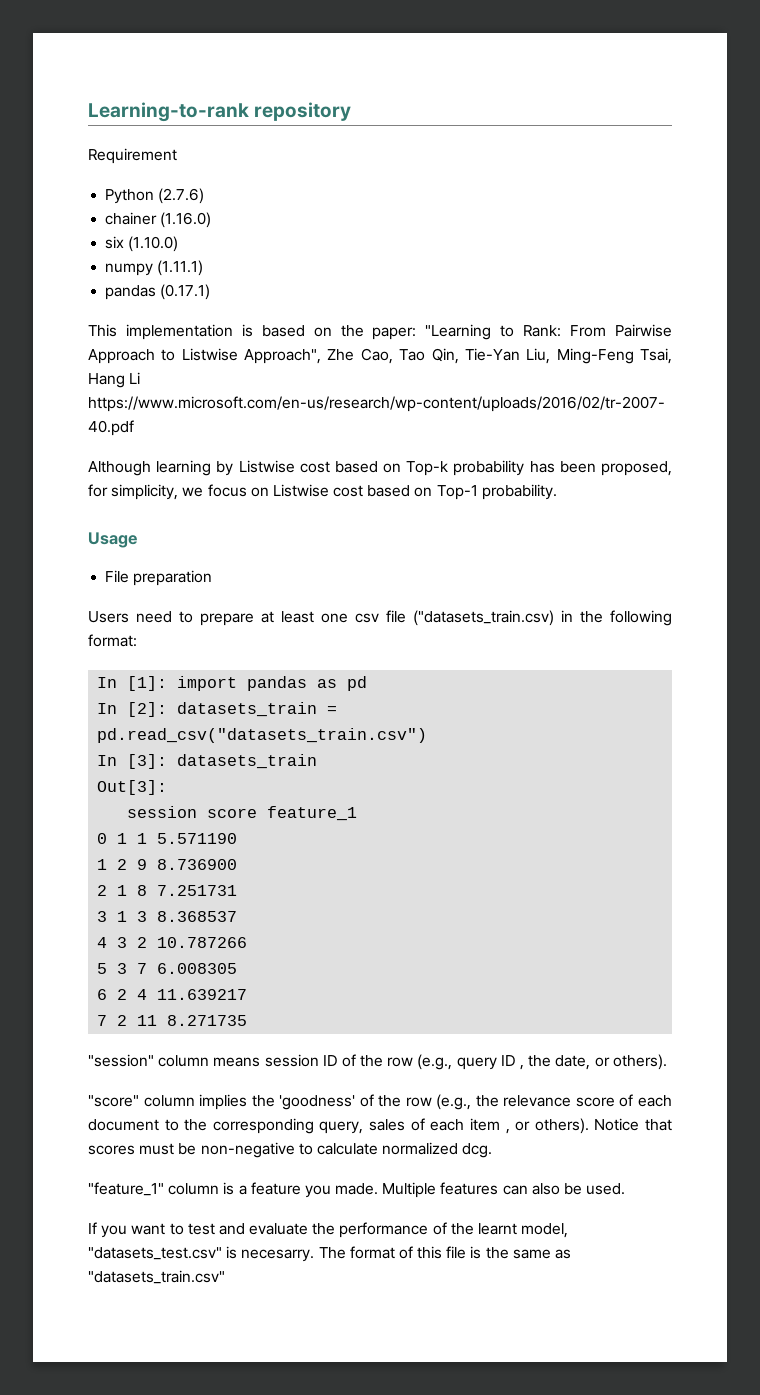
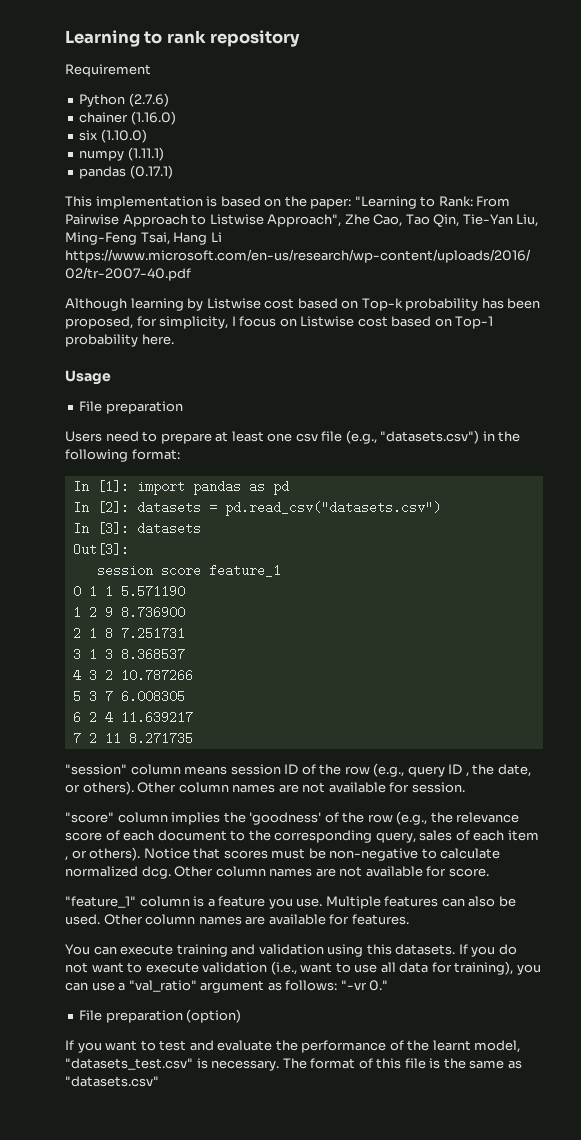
- Learning-to-rank repository
+ Learning to rank repository
- Although learning by Listwise cost based on Top-k probability has been proposed, for simplicity, we focus on Listwise cost based on Top-1 probability.
+ Although learning by Listwise cost based on Top-k probability has been proposed, for simplicity, I focus on Listwise cost based on Top-1 probability here.
- Users need to prepare at least one csv file ("datasets_train.csv) in the following format:
+ Users need to prepare at least one csv file (e.g., "datasets.csv") in the following format:
- In [2]: datasets_train = pd.read_csv("datasets_train.csv")
+ In [2]: datasets = pd.read_csv("datasets.csv")
- In [3]: datasets_train
+ In [3]: datasets
+ Other column names are not available for session.
+ Other column names are not available for score.
- "feature_1" column is a feature you made.
+ "feature_1" column is a feature you use.
+ Other column names are available for features.
+ You can execute training and validation using this datasets. If you do not want to execute validation (i.e., want to use all data for training), you can use a "val_ratio" argument as follows: "-vr 0."
+ File preparation (option)
- If you want to test and evaluate the performance of the learnt model, "datasets_test.csv" is necesarry.
+ If you want to test and evaluate the performance of the learnt model, "datasets_test.csv" is necessary.
- The format of this file is the same as "datasets_train.csv"
+ The format of this file is the same as "datasets.csv"

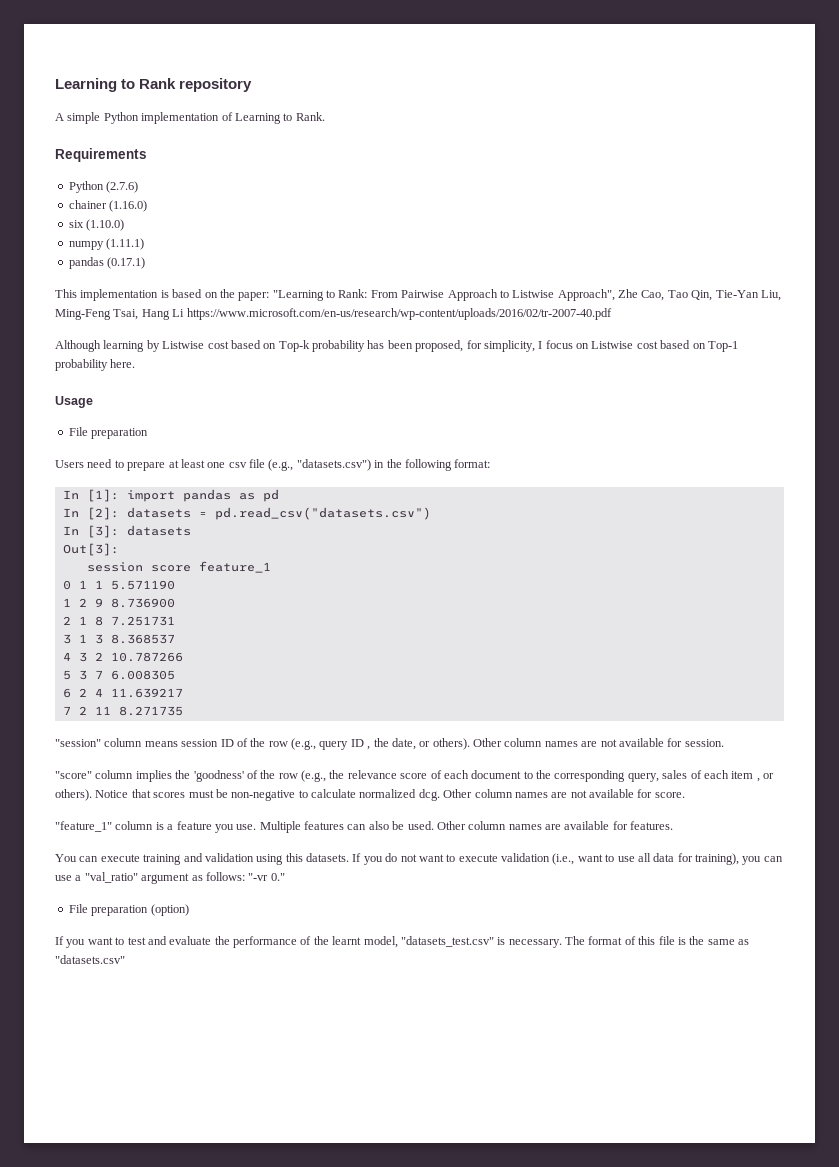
- Learning to rank repository
+ Learning to Rank repository
- Requirement
+ A simple Python implementation of Learning to Rank.
+ Requirements

